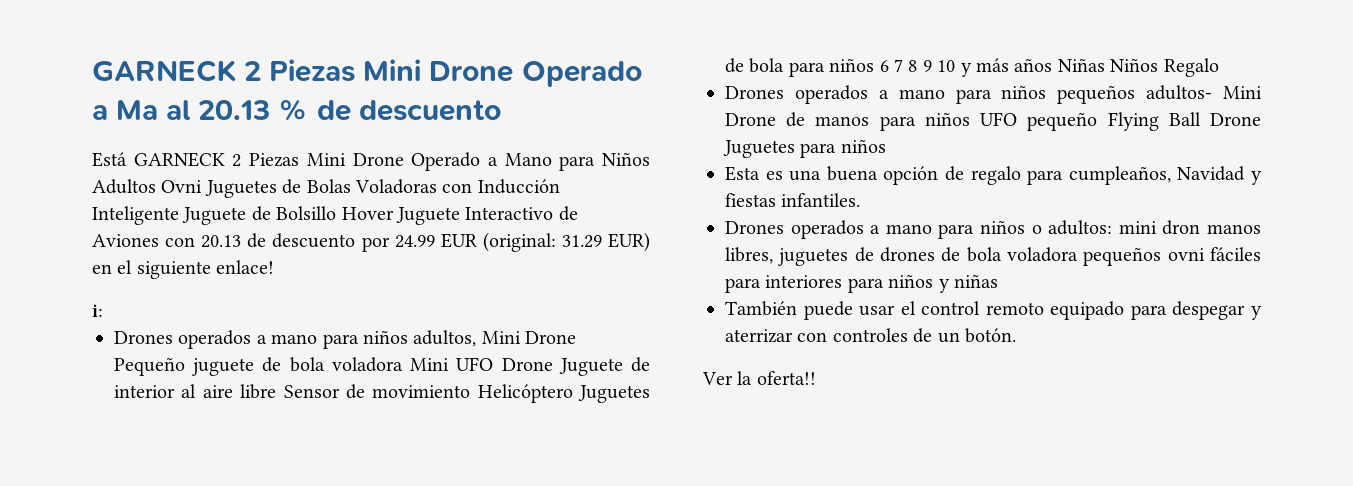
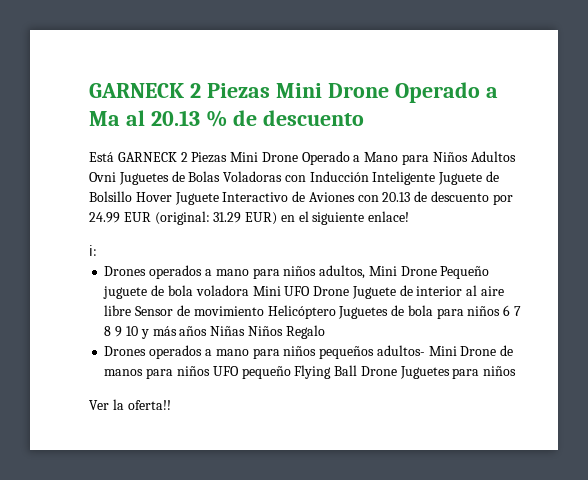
- Esta es una buena opción de regalo para cumpleaños, Navidad y fiestas infantiles.
- Drones operados a mano para niños o adultos: mini dron manos libres, juguetes de drones de bola voladora pequeños ovni fáciles para interiores para niños y niñas
- También puede usar el control remoto equipado para despegar y aterrizar con controles de un botón.

